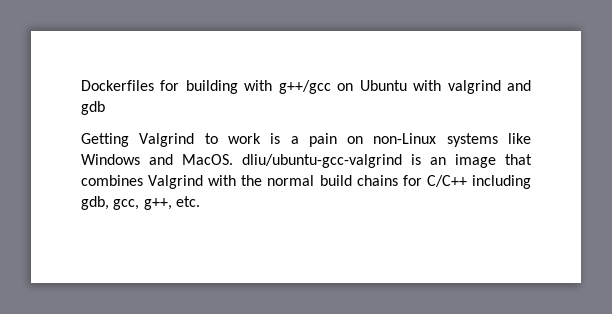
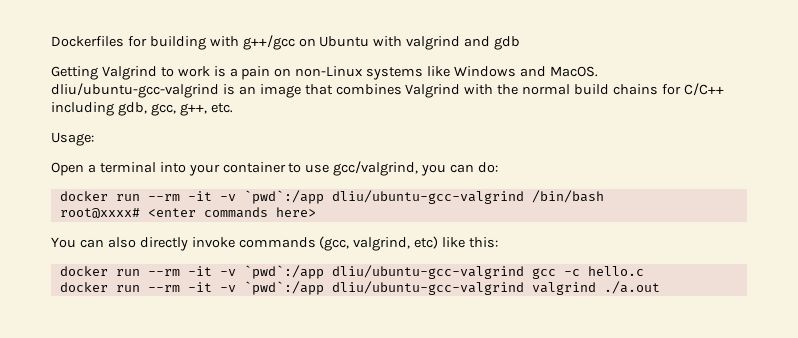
+ Usage:
+ Open a terminal into your container to use gcc/valgrind, you can do:
+ docker run --rm -it -v `pwd`:/app dliu/ubuntu-gcc-valgrind /bin/bash
+ root@xxxx# <enter commands here>
+ You can also directly invoke commands (gcc, valgrind, etc) like this:
+ docker run --rm -it -v `pwd`:/app dliu/ubuntu-gcc-valgrind gcc -c hello.c
+ docker run --rm -it -v `pwd`:/app dliu/ubuntu-gcc-valgrind valgrind ./a.out

